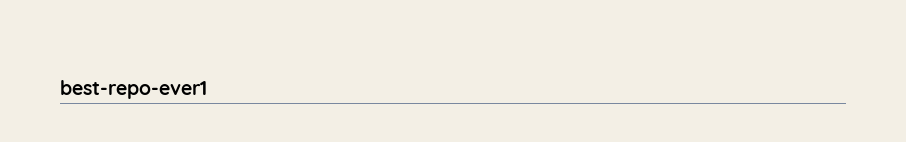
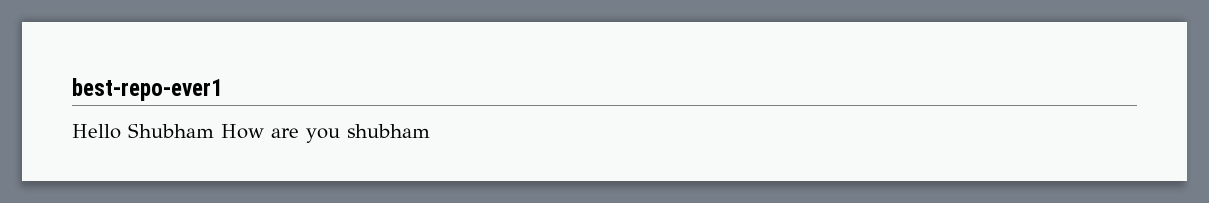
+ Hello Shubham How are you shubham

